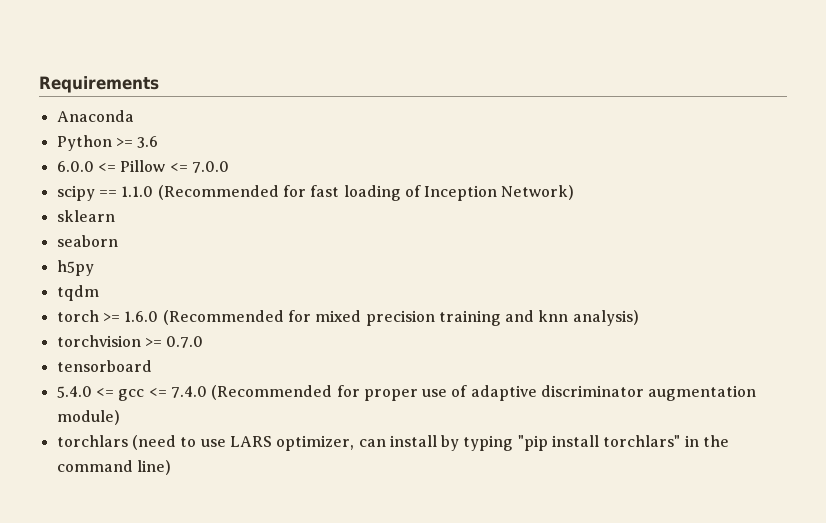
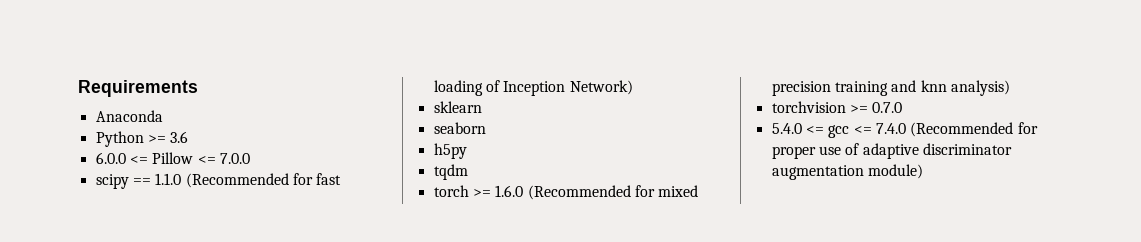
- tensorboard
- torchlars (need to use LARS optimizer, can install by typing "pip install torchlars" in the command line)

